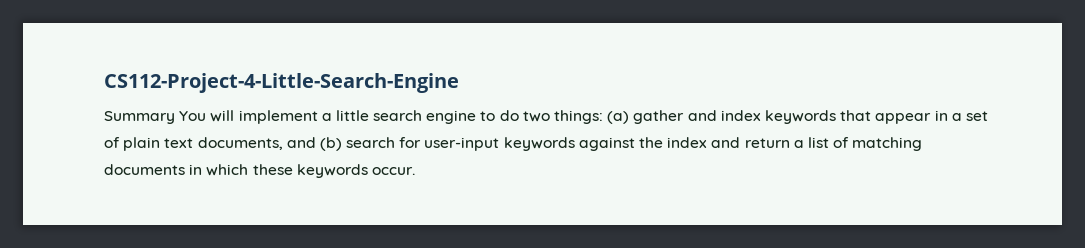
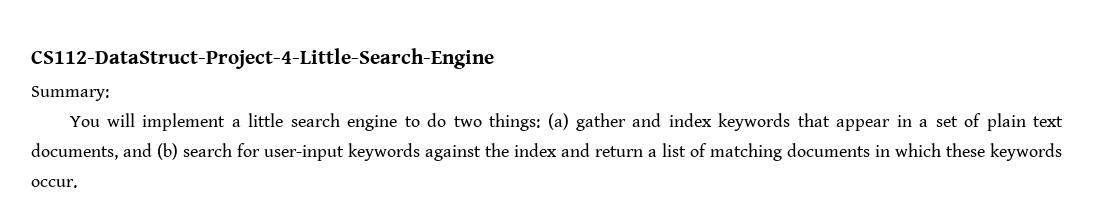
- CS112-Project-4-Little-Search-Engine
- Summary You will implement a little search engine to do two things: (a) gather and index keywords that appear in a set of plain text documents, and (b) search for user-input keywords against the index and return a list of matching documents in which these keywords occur.
+ CS112-DataStruct-Project-4-Little-Search-Engine
+ Summary:
+ You will implement a little search engine to do two things: (a) gather and index keywords that appear in a set of plain text documents, and (b) search for user-input keywords against the index and return a list of matching documents in which these keywords occur.

